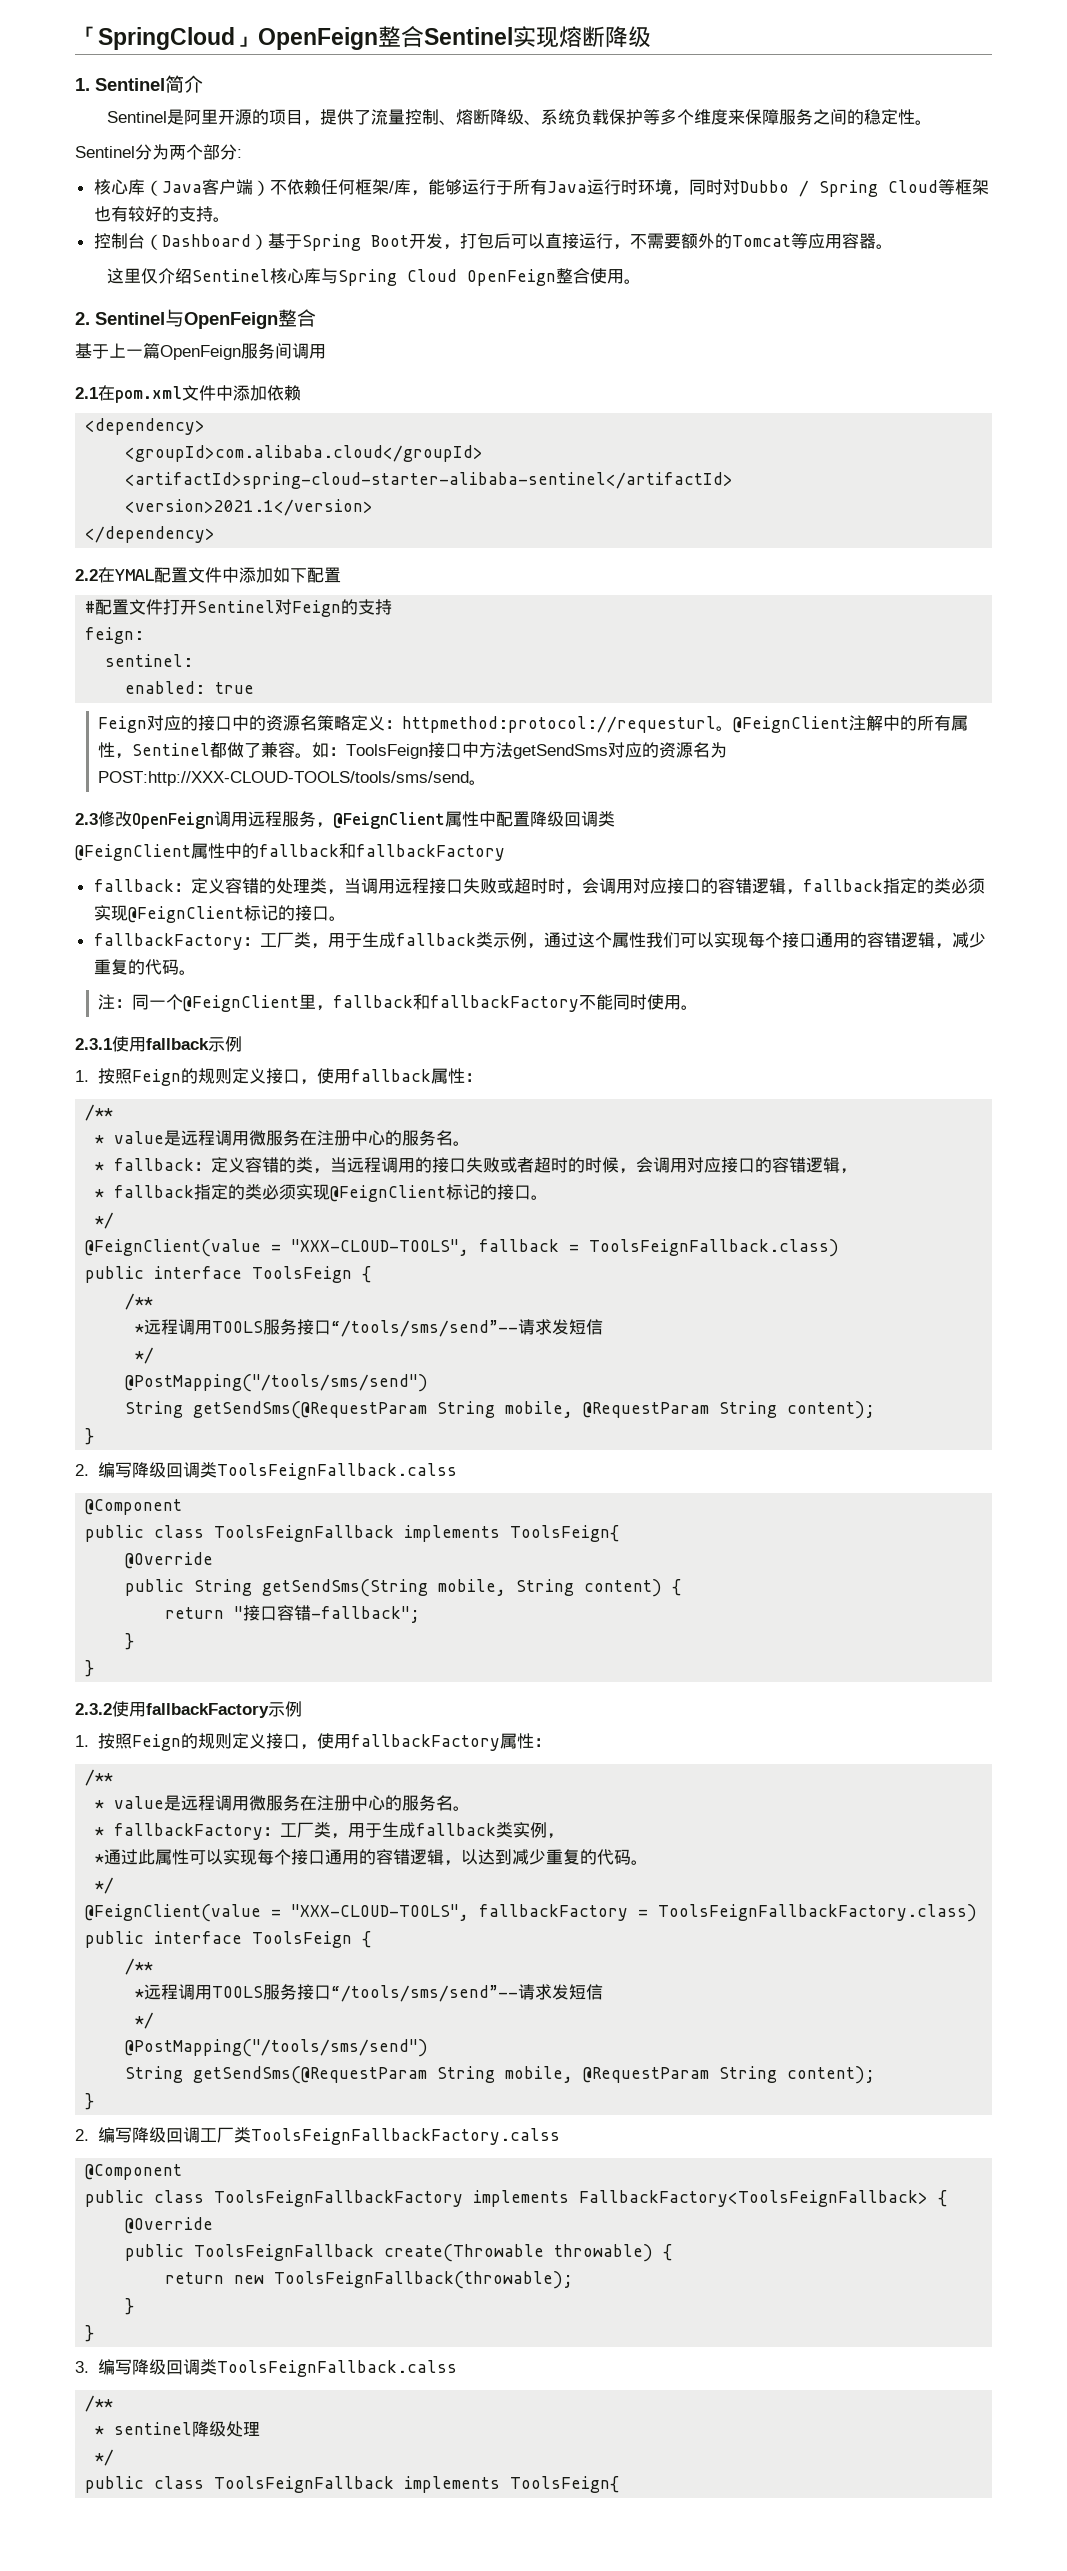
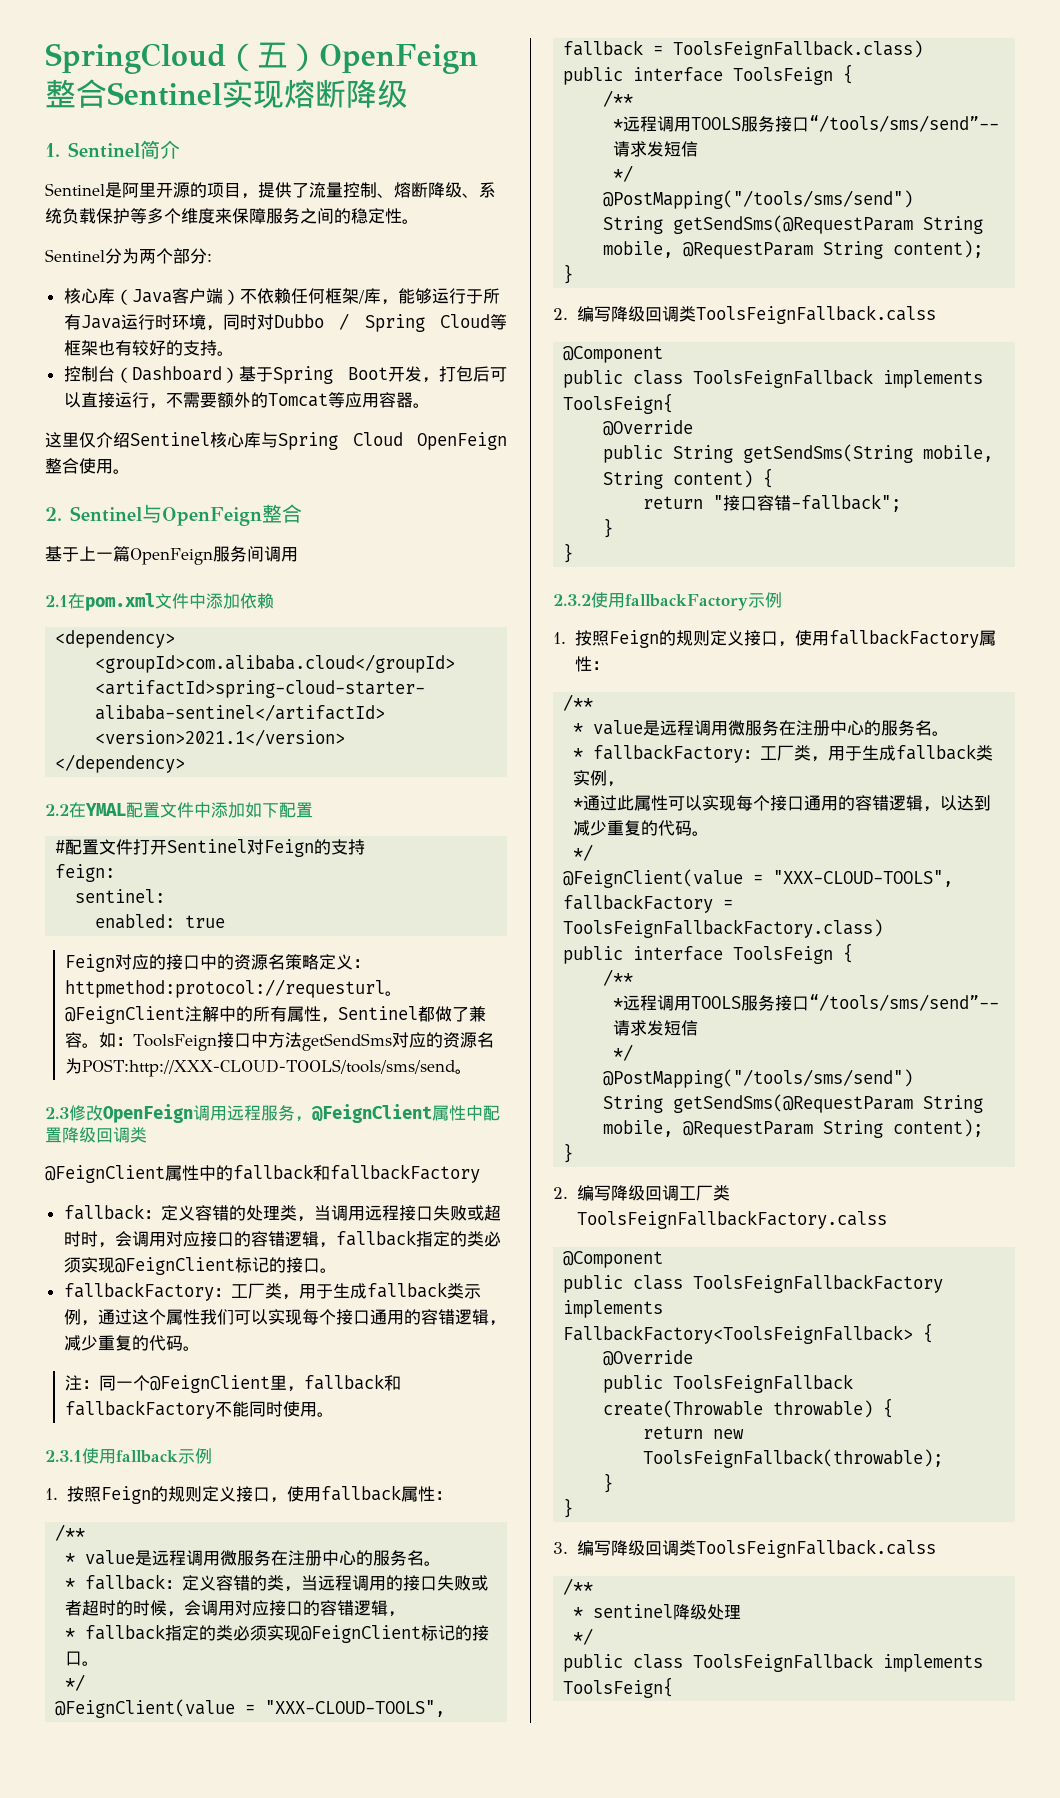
- 「SpringCloud」OpenFeign整合Sentinel实现熔断降级
+ SpringCloud（五）OpenFeign整合Sentinel实现熔断降级

